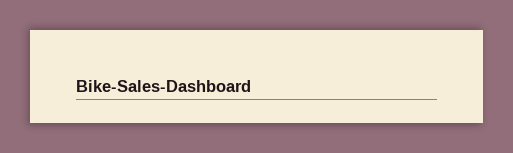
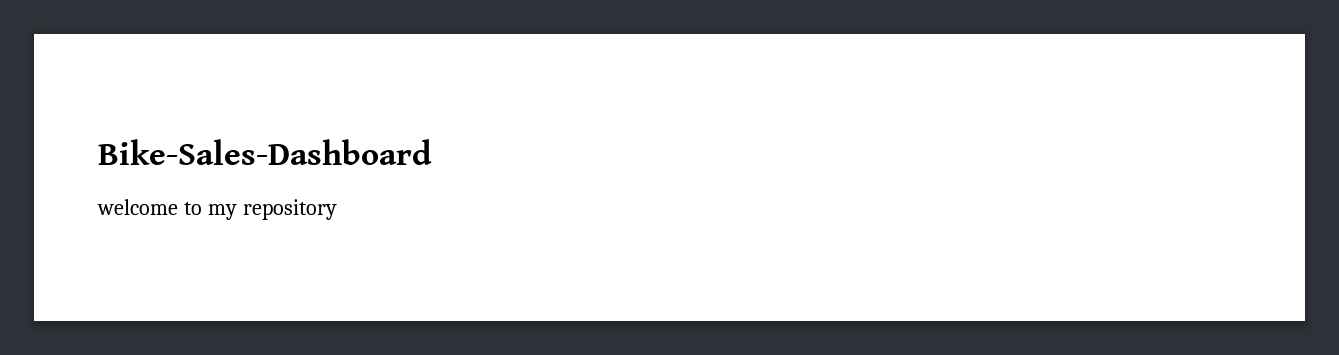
+ welcome to my repository

